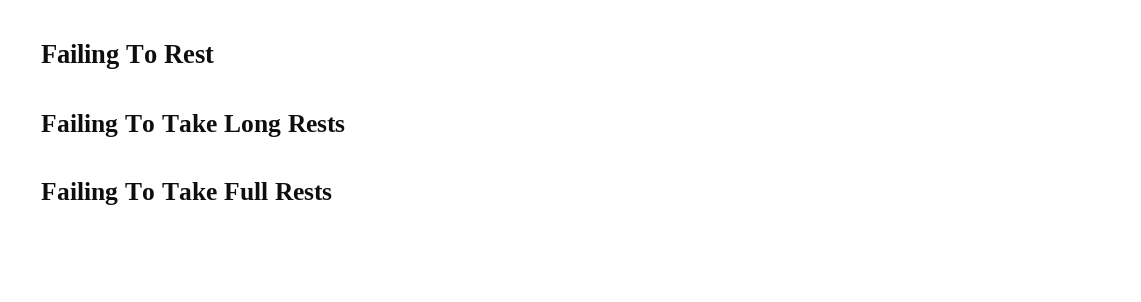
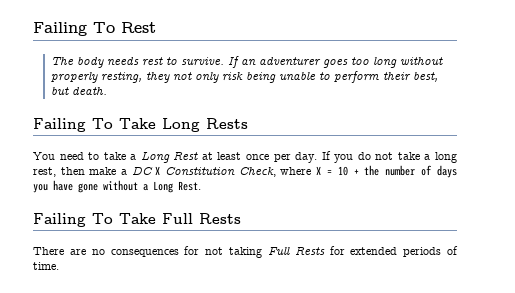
+ The body needs rest to survive. If an adventurer goes too long without properly resting, they not only risk being unable to perform their best, but death.
+ You need to take a Long Rest at least once per day. If you do not take a long rest, then make a DC X Constitution Check, where X = 10 + the number of days you have gone without a Long Rest.
+ There are no consequences for not taking Full Rests for extended periods of time.

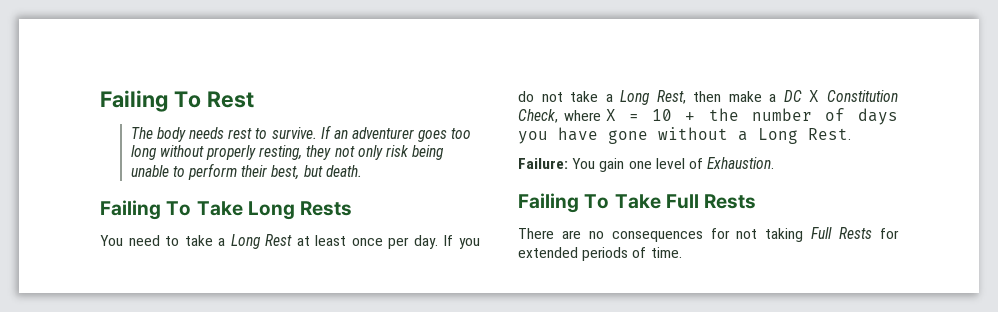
- If you do not take a long rest, then make a DC X Constitution Check, where X = 10 + the number of days you have gone without a Long Rest.
+ If you do not take a Long Rest, then make a DC X Constitution Check, where X = 10 + the number of days you have gone without a Long Rest.
+ Failure: You gain one level of Exhaustion.

